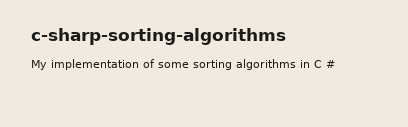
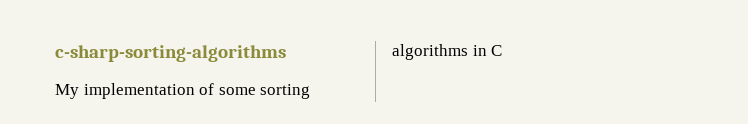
- My implementation of some sorting algorithms in C #
+ My implementation of some sorting algorithms in C

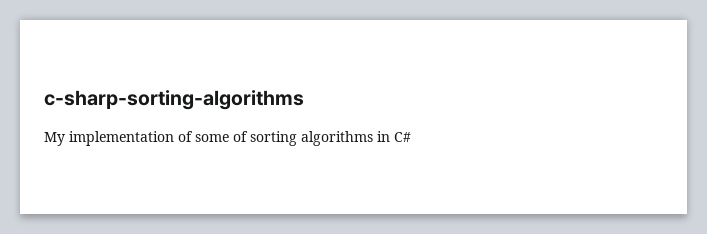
- My implementation of some sorting algorithms in C
+ My implementation of some of sorting algorithms in C#

